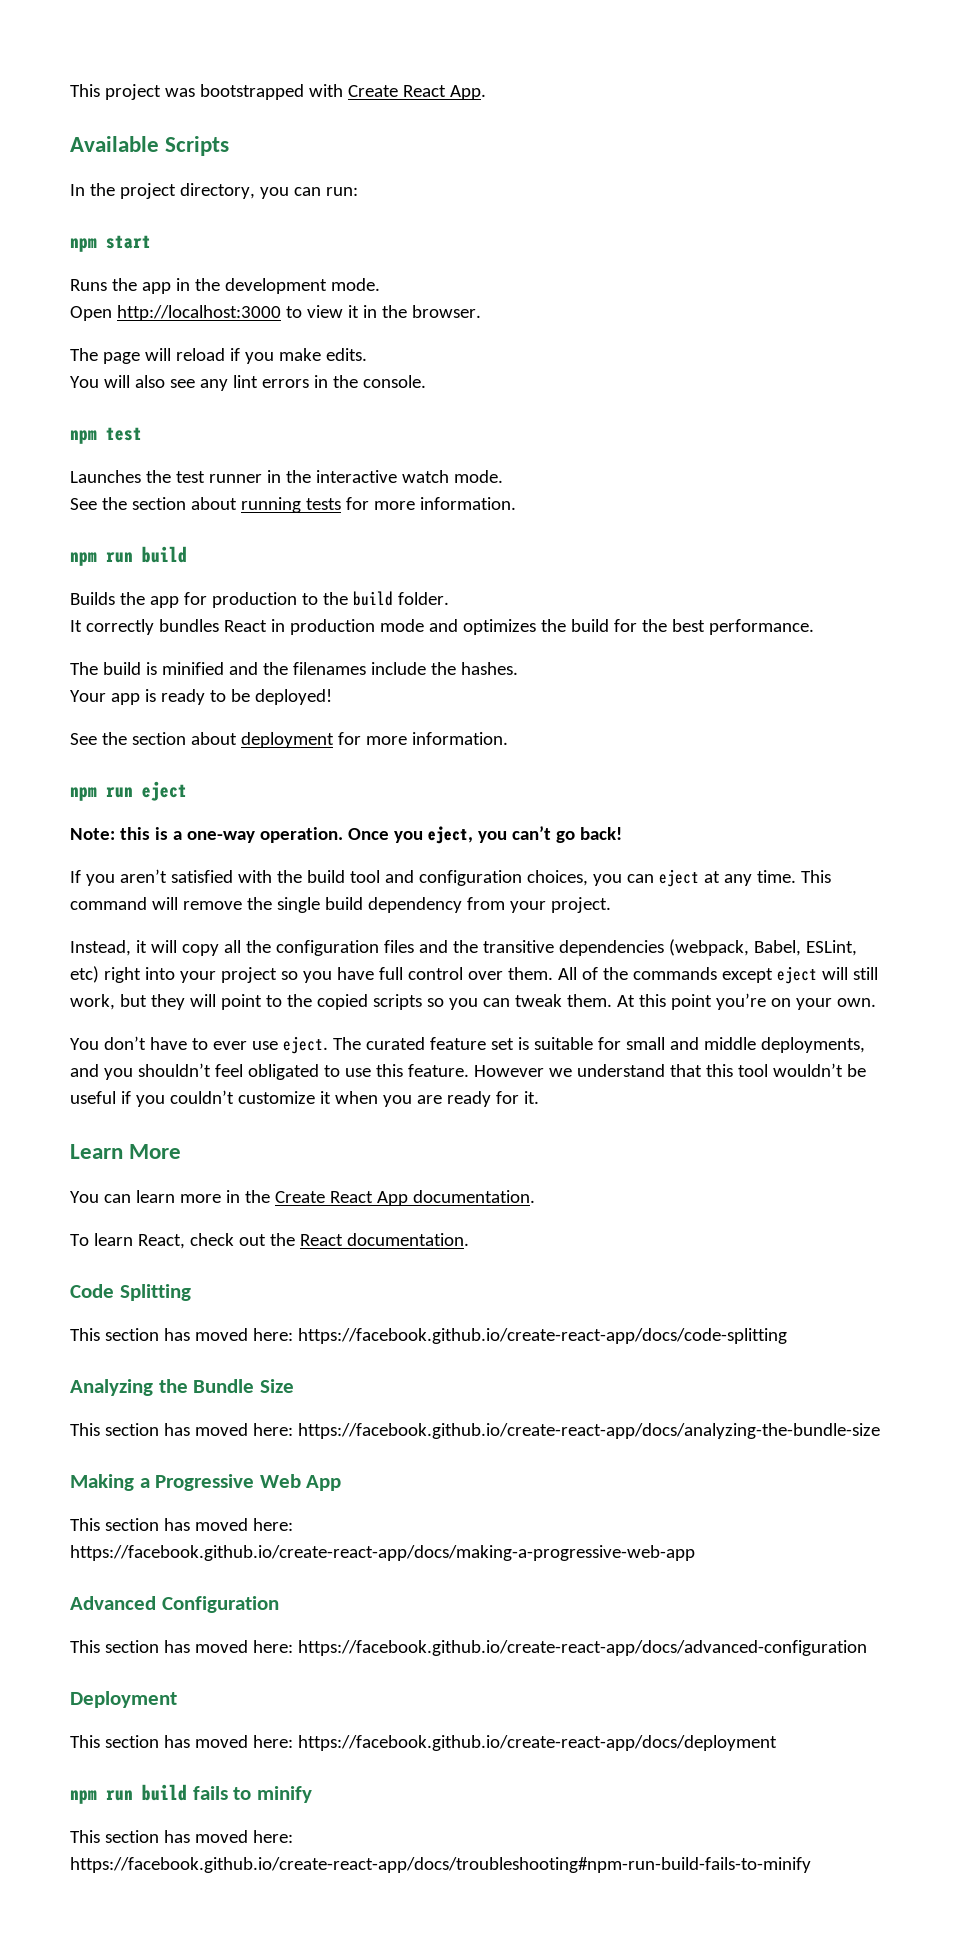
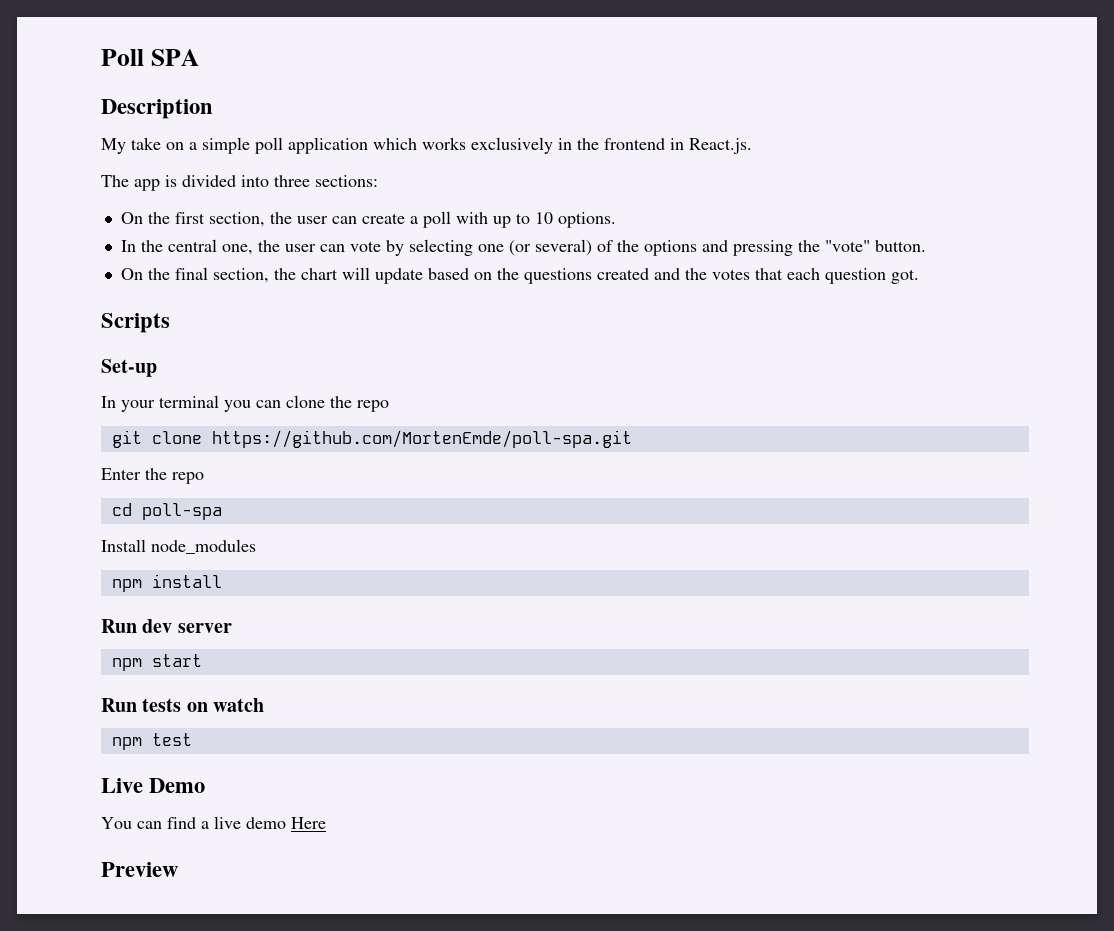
- This project was bootstrapped with Create React App.
- Available Scripts
- In the project directory, you can run:
+ Poll SPA
+ Description
+ My take on a simple poll application which works exclusively in the frontend in React.js.
+ The app is divided into three sections:
+ On the first section, the user can create a poll with up to 10 options.
+ In the central one, the user can vote by selecting one (or several) of the options and pressing the "vote" button.
+ On the final section, the chart will update based on the questions created and the votes that each question got.
+ Scripts
+ Set-up
+ In your terminal you can clone the repo
+ git clone https://github.com/MortenEmde/poll-spa.git
+ Enter the repo
+ cd poll-spa
+ Install node_modules
+ npm install
+ Run dev server
  npm start
- Runs the app in the development mode.
- Open http://localhost:3000 to view it in the browser.
- The page will reload if you make edits.
- You will also see any lint errors in the console.
+ Run tests on watch
  npm test
- Launches the test runner in the interactive watch mode.
- See the section about running tests for more information.
- npm run build
- Builds the app for production to the build folder.
- It correctly bundles React in production mode and optimizes the build for the best performance.
- The build is minified and the filenames include the hashes.
- Your app is ready to be deployed!
- See the section about deployment for more information.
- npm run eject
- Note: this is a one-way operation. Once you eject, you can’t go back!
- If you aren’t satisfied with the build tool and configuration choices, you can eject at any time. This command will remove the single build dependency from your project.
- Instead, it will copy all the configuration files and the transitive dependencies (webpack, Babel, ESLint, etc) right into your project so you have full control over them. All of the commands except eject will still work, but they will point to the copied scripts so you can tweak them. At this point you’re on your own.
- You don’t have to ever use eject. The curated feature set is suitable for small and middle deployments, and you shouldn’t feel obligated to use this feature. However we understand that this tool wouldn’t be useful if you couldn’t customize it when you are ready for it.
- Learn More
- You can learn more in the Create React App documentation.
- To learn React, check out the React documentation.
- Code Splitting
- This section has moved here: https://facebook.github.io/create-react-app/docs/code-splitting
- Analyzing the Bundle Size
- This section has moved here: https://facebook.github.io/create-react-app/docs/analyzing-the-bundle-size
- Making a Progressive Web App
- This section has moved here: https://facebook.github.io/create-react-app/docs/making-a-progressive-web-app
- Advanced Configuration
- This section has moved here: https://facebook.github.io/create-react-app/docs/advanced-configuration
- Deployment
- This section has moved here: https://facebook.github.io/create-react-app/docs/deployment
- npm run build fails to minify
- This section has moved here: https://facebook.github.io/create-react-app/docs/troubleshooting#npm-run-build-fails-to-minify
+ Live Demo
+ You can find a live demo Here
+ Preview

